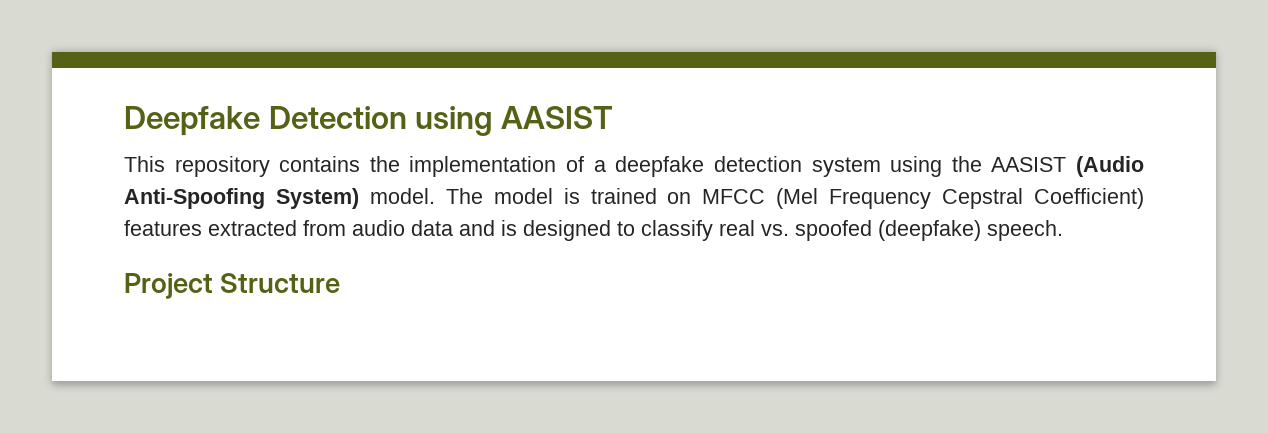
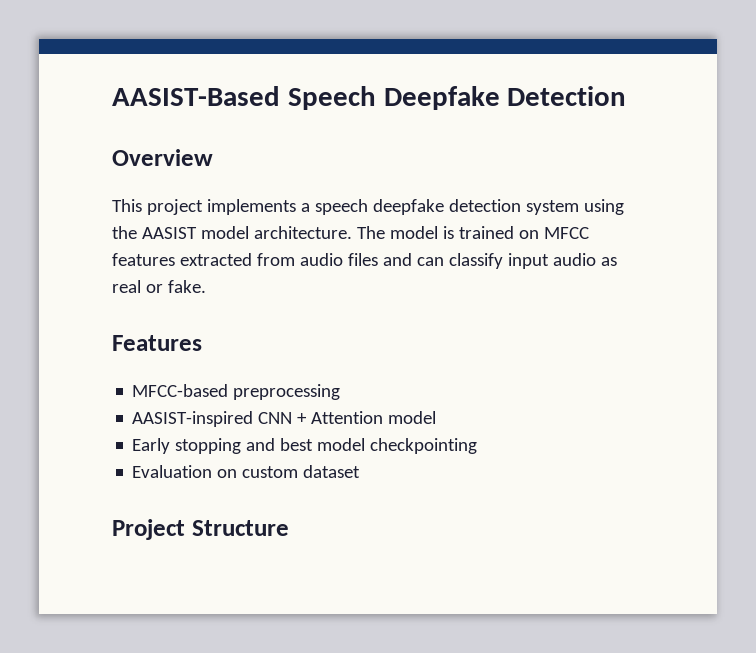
- Deepfake Detection using AASIST
+ AASIST-Based Speech Deepfake Detection
+ Overview
- This repository contains the implementation of a deepfake detection system using the AASIST (Audio Anti-Spoofing System) model.
+ This project implements a speech deepfake detection system using the AASIST model architecture.
- The model is trained on MFCC (Mel Frequency Cepstral Coefficient) features extracted from audio data and is designed to classify real vs. spoofed (deepfake) speech.
+ The model is trained on MFCC features extracted from audio files and can classify input audio as real or fake.
+ Features
+ MFCC-based preprocessing
+ AASIST-inspired CNN + Attention model
+ Early stopping and best model checkpointing
+ Evaluation on custom dataset

